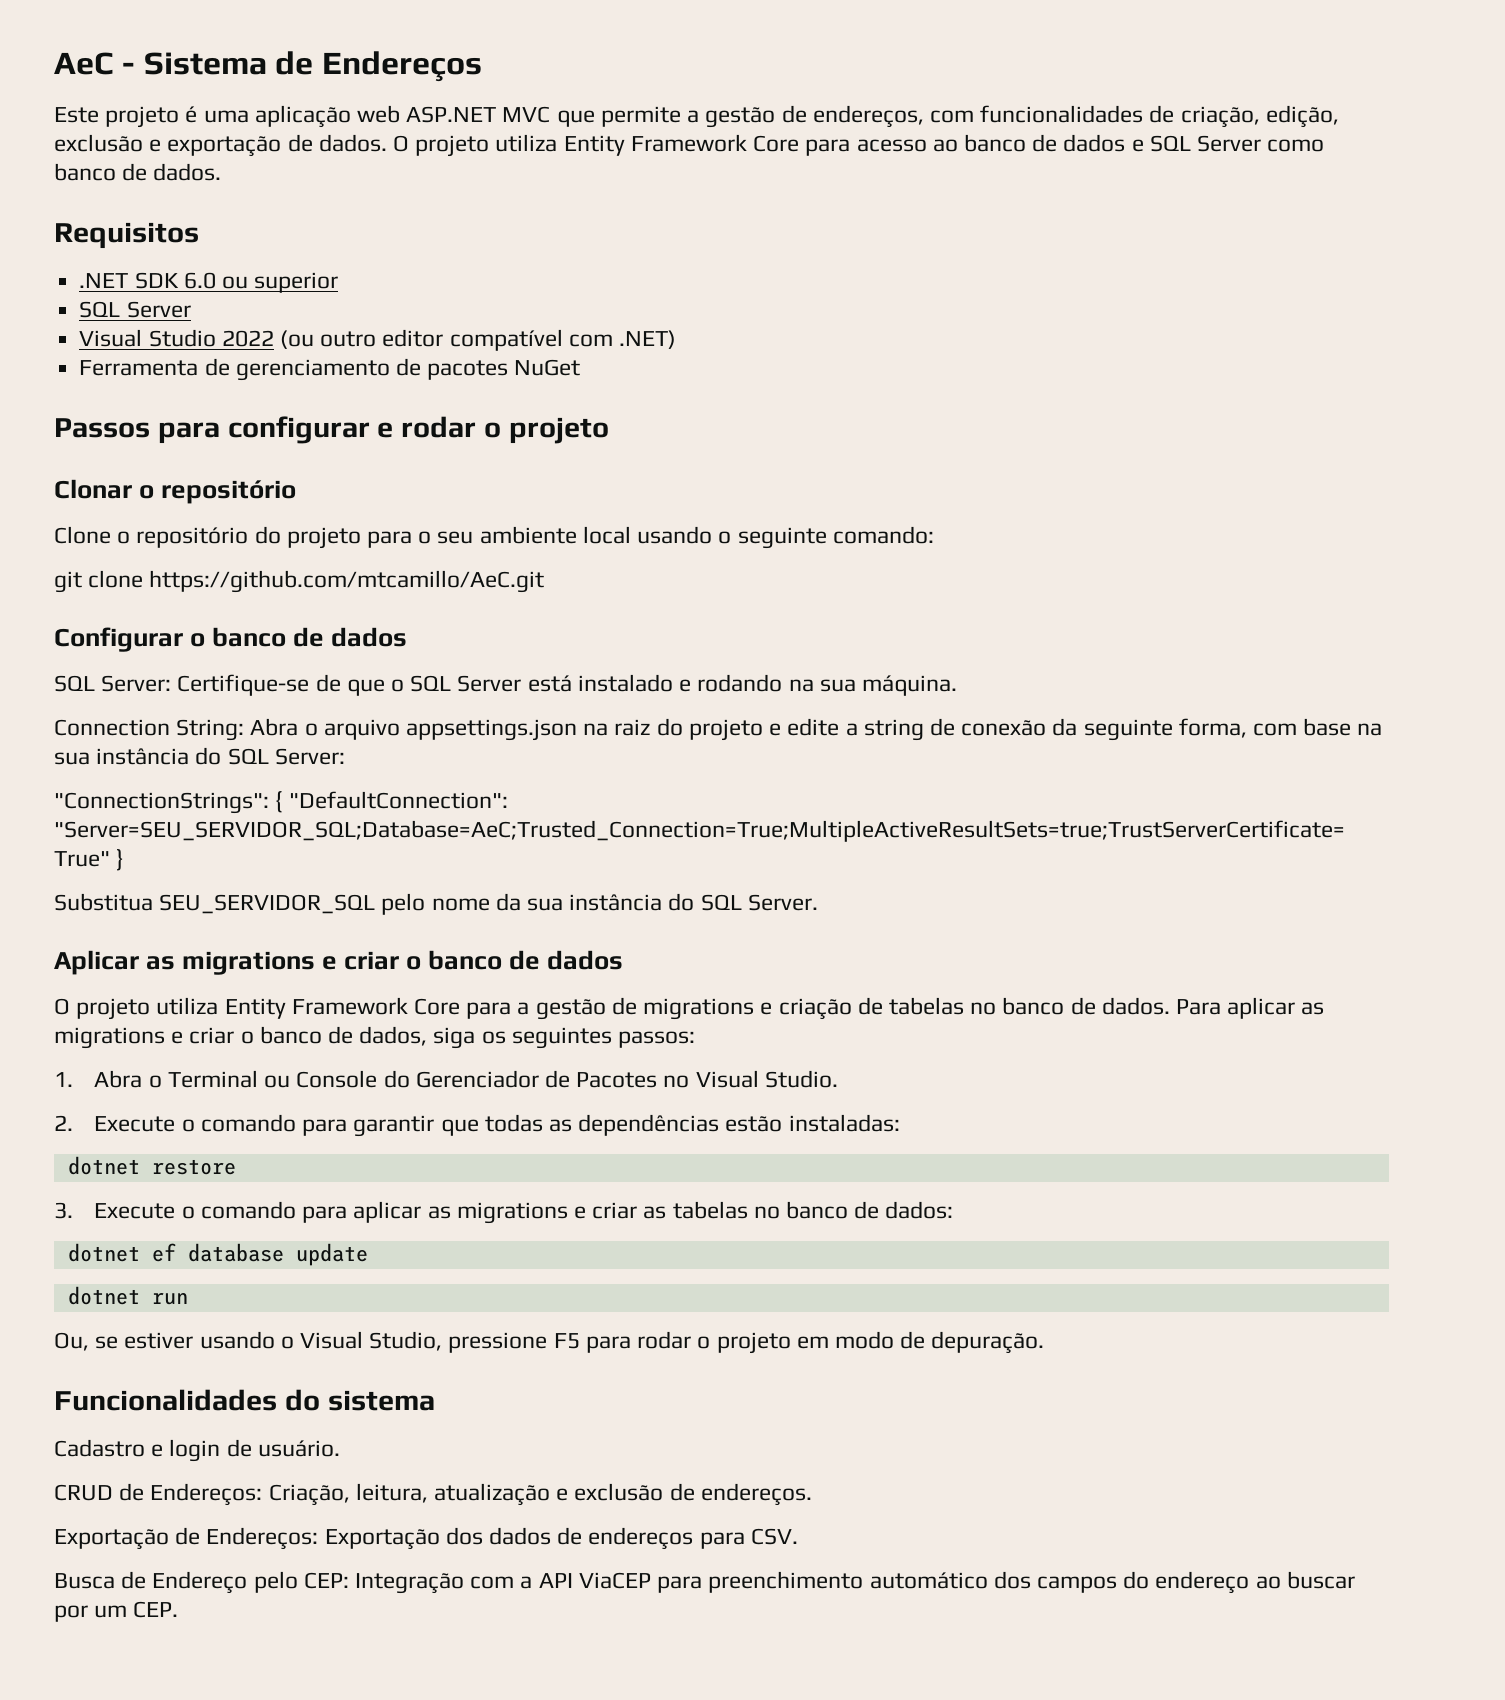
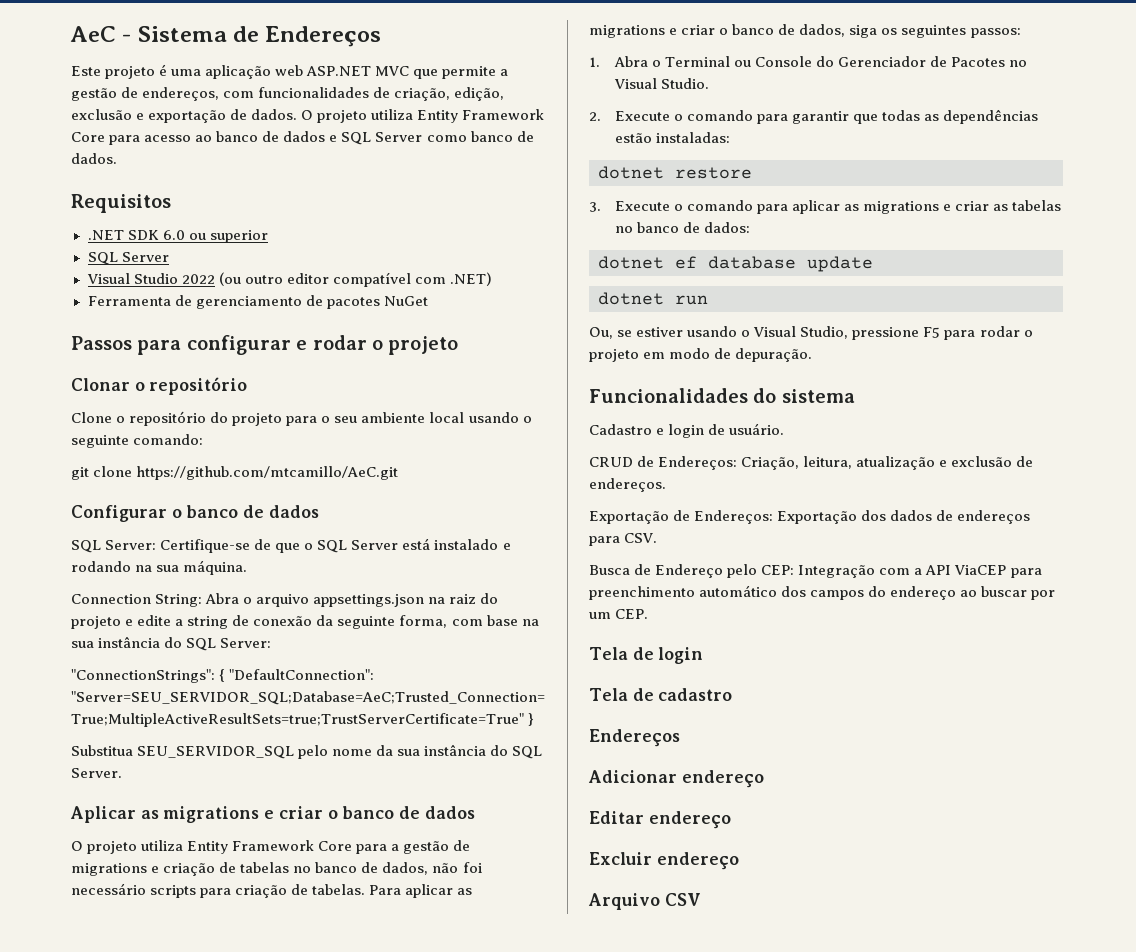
- O projeto utiliza Entity Framework Core para a gestão de migrations e criação de tabelas no banco de dados.
+ O projeto utiliza Entity Framework Core para a gestão de migrations e criação de tabelas no banco de dados, não foi necessário scripts para criação de tabelas.
+ Tela de login
+ Tela de cadastro
+ Endereços
+ Adicionar endereço
+ Editar endereço
+ Excluir endereço
+ Arquivo CSV

